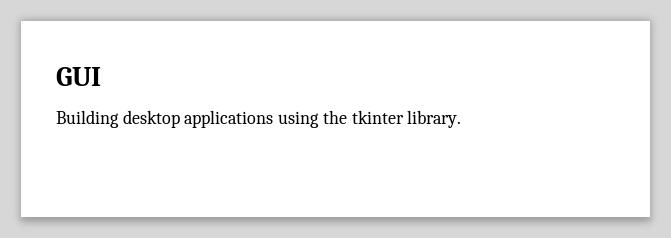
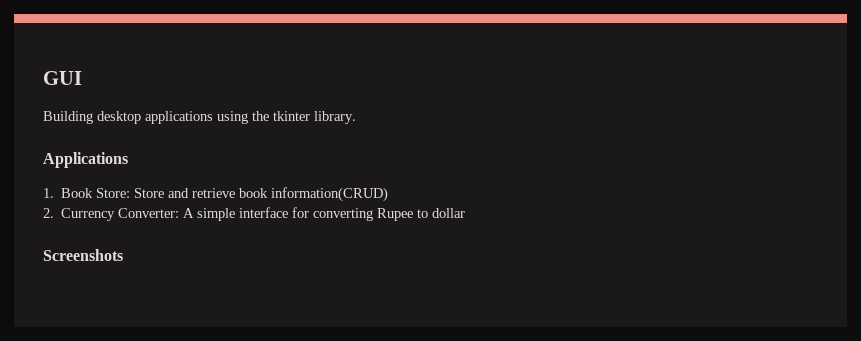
+ Applications
+ 1. Book Store: Store and retrieve book information(CRUD)
+ 2. Currency Converter: A simple interface for converting Rupee to dollar
+ Screenshots

